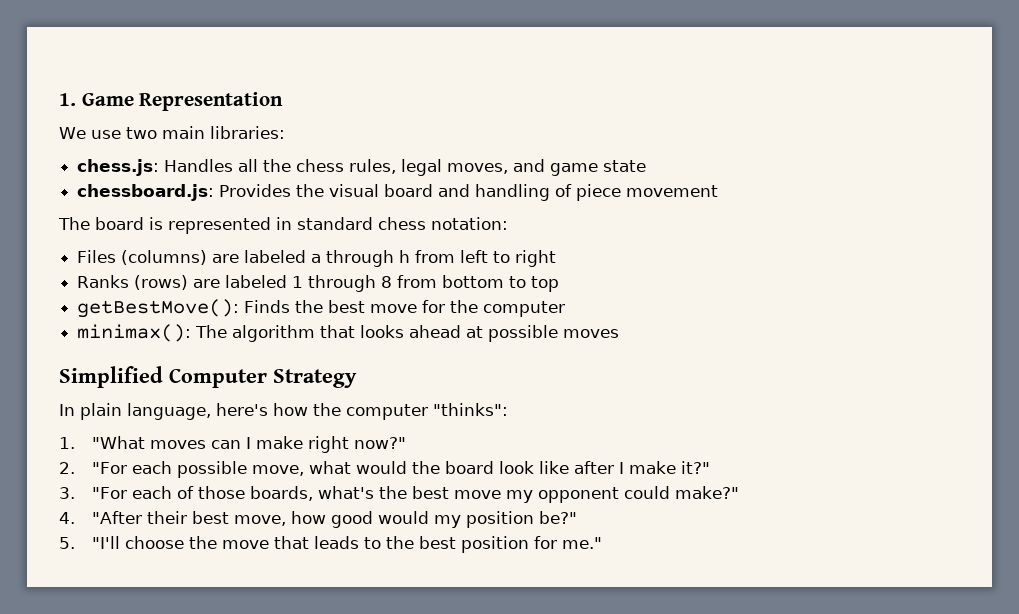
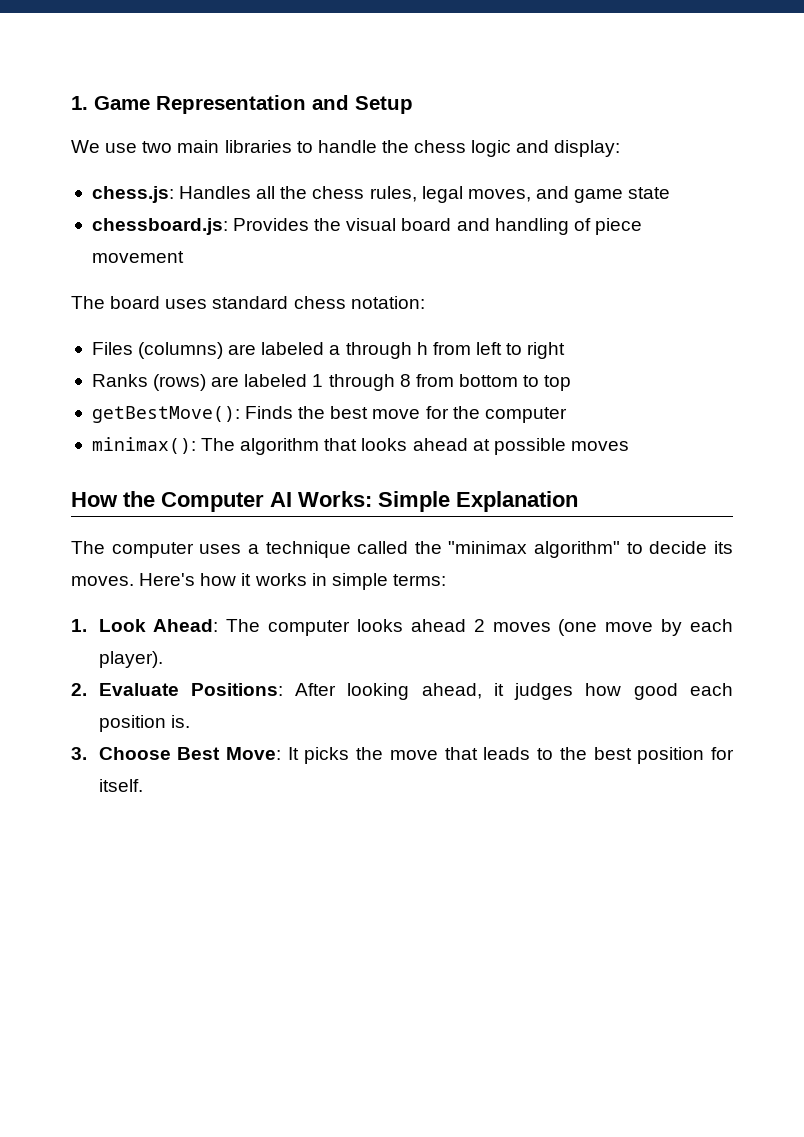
- 1. Game Representation
+ 1. Game Representation and Setup
- We use two main libraries:
+ We use two main libraries to handle the chess logic and display:
- The board is represented in standard chess notation:
+ The board uses standard chess notation:
- Simplified Computer Strategy
- In plain language, here's how the computer "thinks":
- 1. "What moves can I make right now?"
- 2. "For each possible move, what would the board look like after I make it?"
- 3. "For each of those boards, what's the best move my opponent could make?"
- 4. "After their best move, how good would my position be?"
- 5. "I'll choose the move that leads to the best position for me."
+ How the Computer AI Works: Simple Explanation
+ The computer uses a technique called the "minimax algorithm" to decide its moves. Here's how it works in simple terms:
+ 1. Look Ahead: The computer looks ahead 2 moves (one move by each player).
+ 2. Evaluate Positions: After looking ahead, it judges how good each position is.
+ 3. Choose Best Move: It picks the move that leads to the best position for itself.

